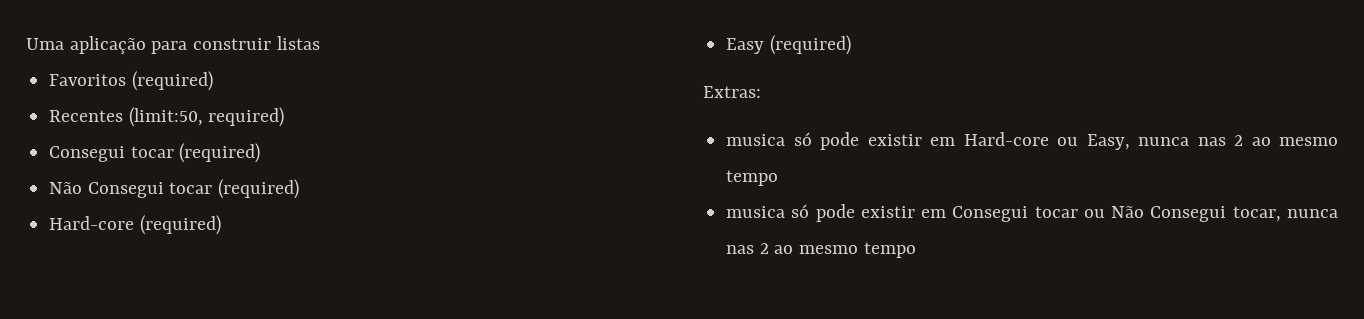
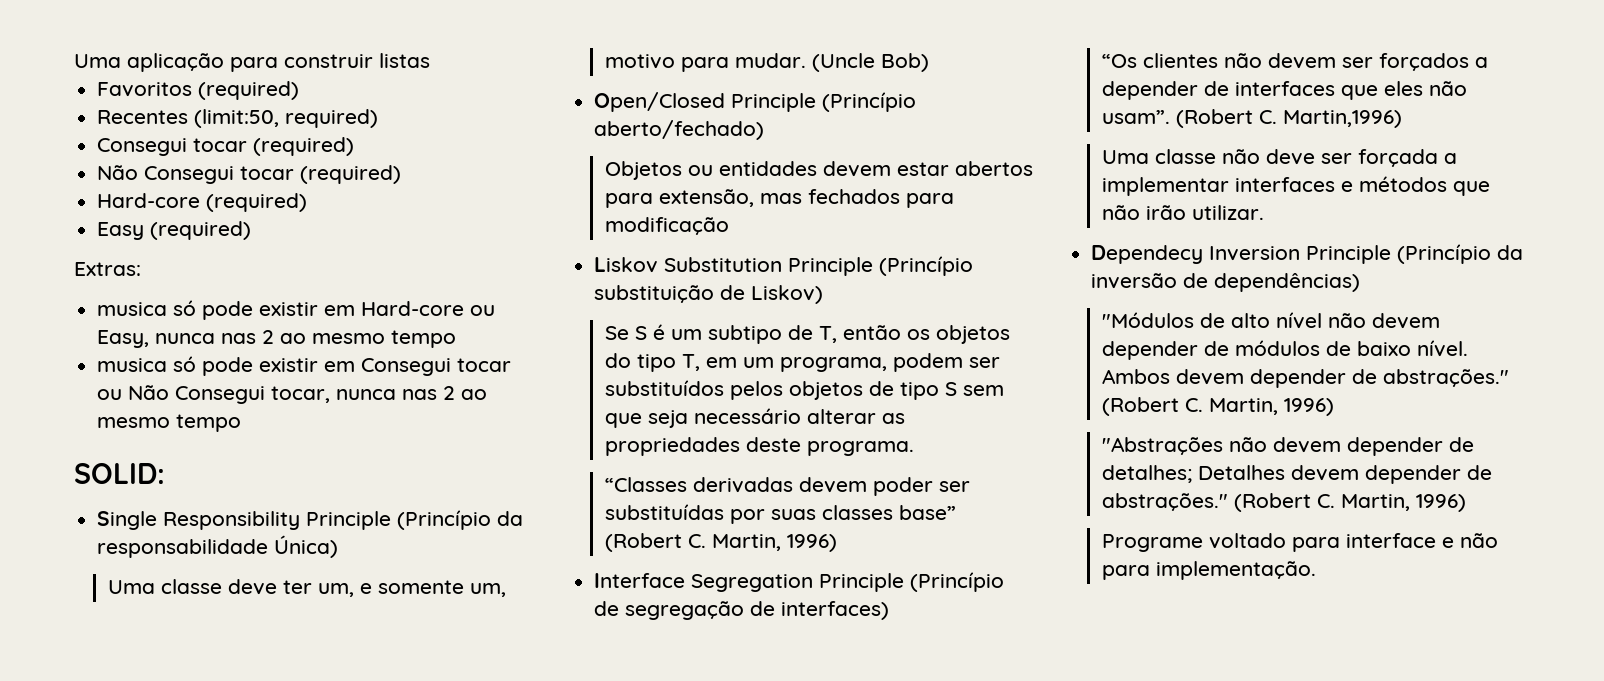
+ SOLID:
+ Single Responsibility Principle (Princípio da responsabilidade Única)
+ Uma classe deve ter um, e somente um, motivo para mudar. (Uncle Bob)
+ Open/Closed Principle (Princípio aberto/fechado)
+ Objetos ou entidades devem estar abertos para extensão, mas fechados para modificação
+ Liskov Substitution Principle (Princípio substituição de Liskov)
+ Se S é um subtipo de T, então os objetos do tipo T, em um programa, podem ser substituídos pelos objetos de tipo S sem que seja necessário alterar as propriedades deste programa.
+ “Classes derivadas devem poder ser substituídas por suas classes base” (Robert C. Martin, 1996)
+ Interface Segregation Principle (Princípio de segregação de interfaces)
+ “Os clientes não devem ser forçados a depender de interfaces que eles não usam”. (Robert C. Martin,1996)
+ Uma classe não deve ser forçada a implementar interfaces e métodos que não irão utilizar.
+ Dependecy Inversion Principle (Princípio da inversão de dependências)
+ "Módulos de alto nível não devem depender de módulos de baixo nível. Ambos devem depender de abstrações." (Robert C. Martin, 1996)
+ "Abstrações não devem depender de detalhes; Detalhes devem depender de abstrações." (Robert C. Martin, 1996)
+ Programe voltado para interface e não para implementação.

